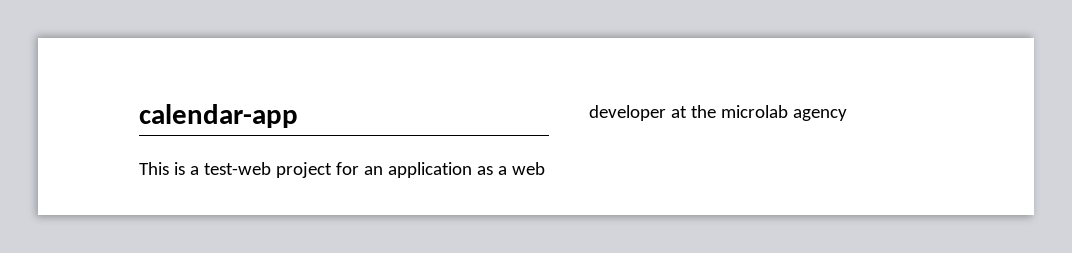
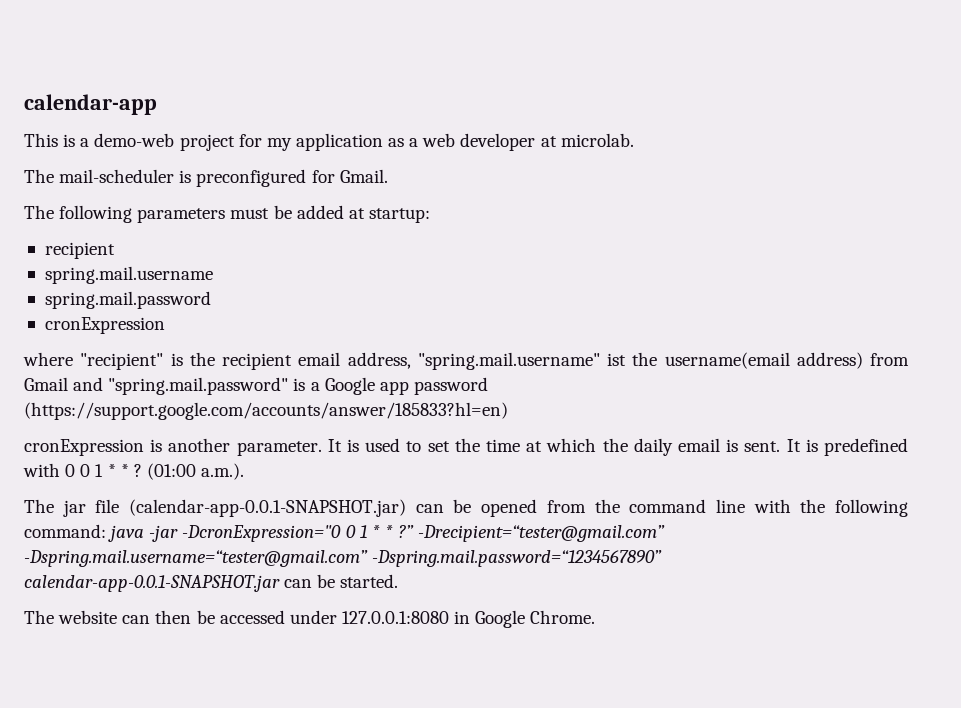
- This is a test-web project for an application as a web developer at the microlab agency
+ This is a demo-web project for my application as a web developer at microlab.
+ The mail-scheduler is preconfigured for Gmail.
+ The following parameters must be added at startup:
+ recipient
+ spring.mail.username
+ spring.mail.password
+ cronExpression
+ where "recipient" is the recipient email address, "spring.mail.username" ist the username(email address) from Gmail and "spring.mail.password" is a Google app password (https://support.google.com/accounts/answer/185833?hl=en)
+ cronExpression is another parameter. It is used to set the time at which the daily email is sent. It is predefined with 0 0 1 * * ? (01:00 a.m.).
+ The jar file (calendar-app-0.0.1-SNAPSHOT.jar) can be opened from the command line with the following command: java -jar -DcronExpression="0 0 1 * * ?” -Drecipient=“tester@gmail.com” -Dspring.mail.username=“tester@gmail.com” -Dspring.mail.password=“1234567890” calendar-app-0.0.1-SNAPSHOT.jar can be started.
+ The website can then be accessed under 127.0.0.1:8080 in Google Chrome.

